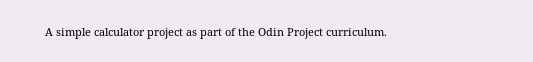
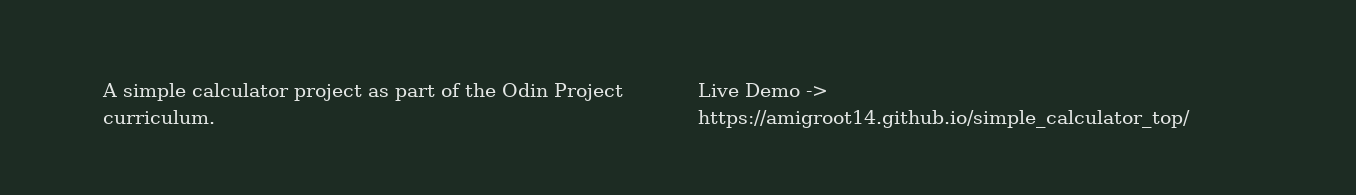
+ Live Demo -> https://amigroot14.github.io/simple_calculator_top/

